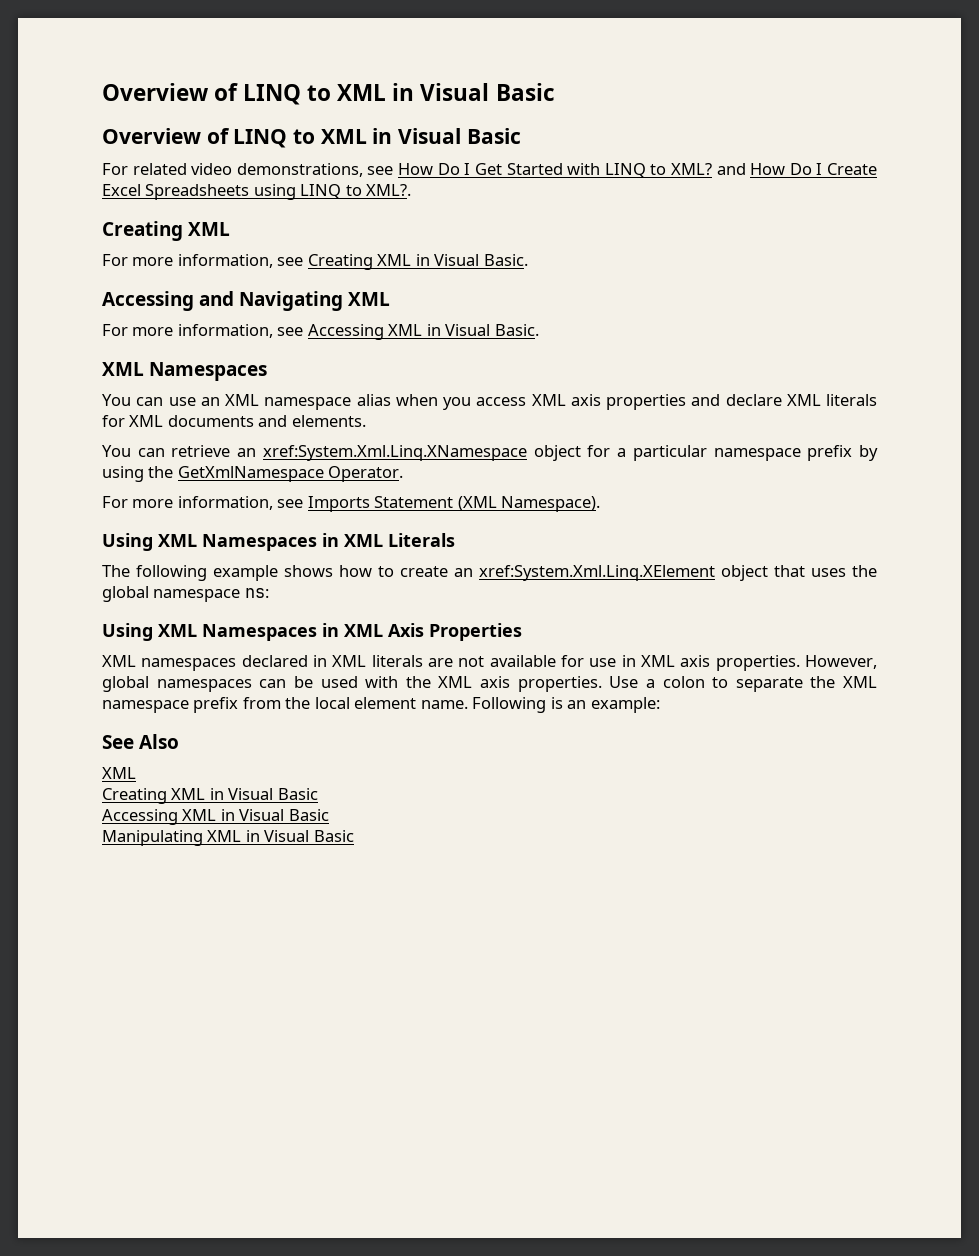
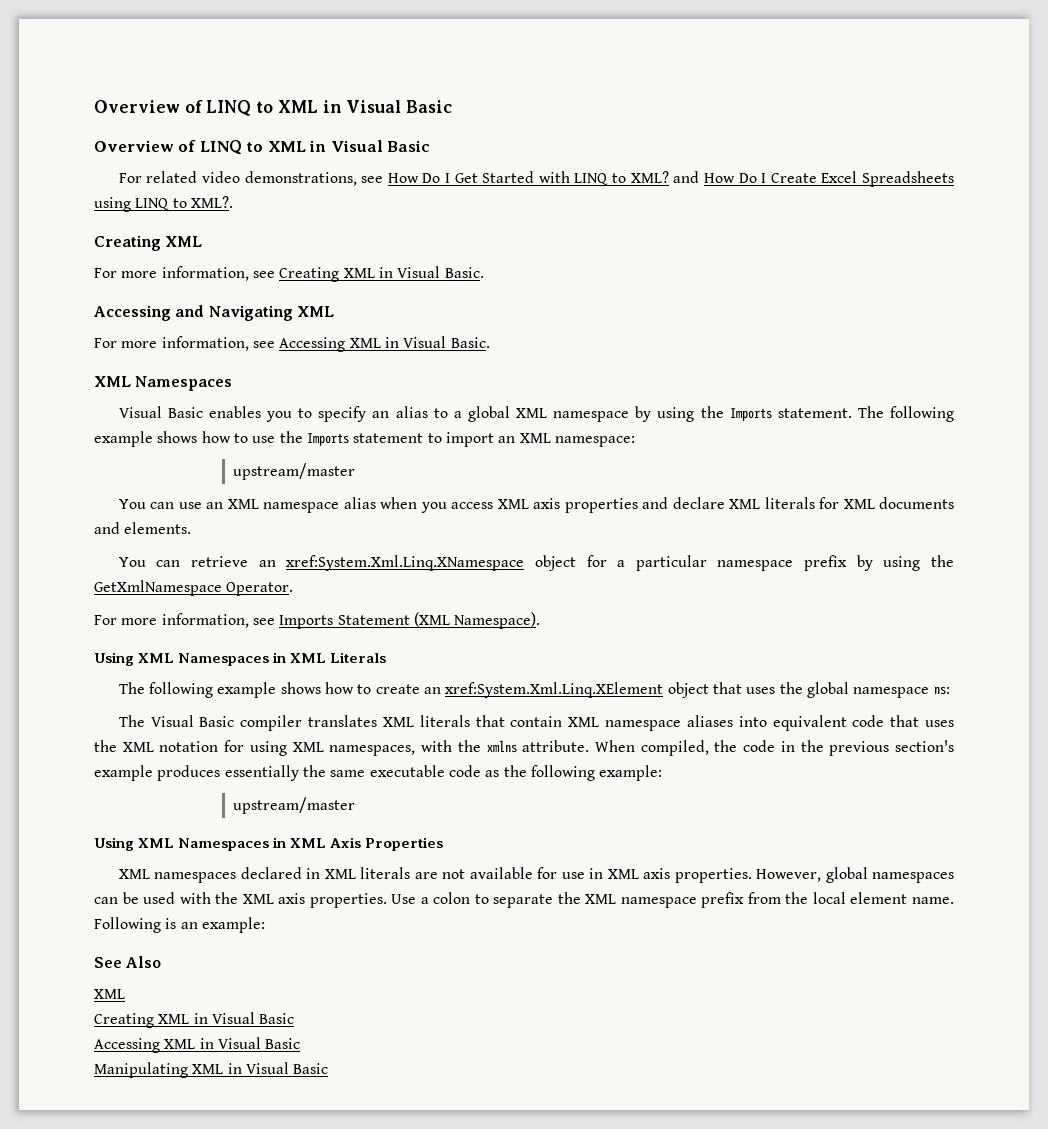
+ Visual Basic enables you to specify an alias to a global XML namespace by using the Imports statement. The following example shows how to use the Imports statement to import an XML namespace:
+ upstream/master
+ The Visual Basic compiler translates XML literals that contain XML namespace aliases into equivalent code that uses the XML notation for using XML namespaces, with the xmlns attribute. When compiled, the code in the previous section's example produces essentially the same executable code as the following example:
+ upstream/master

